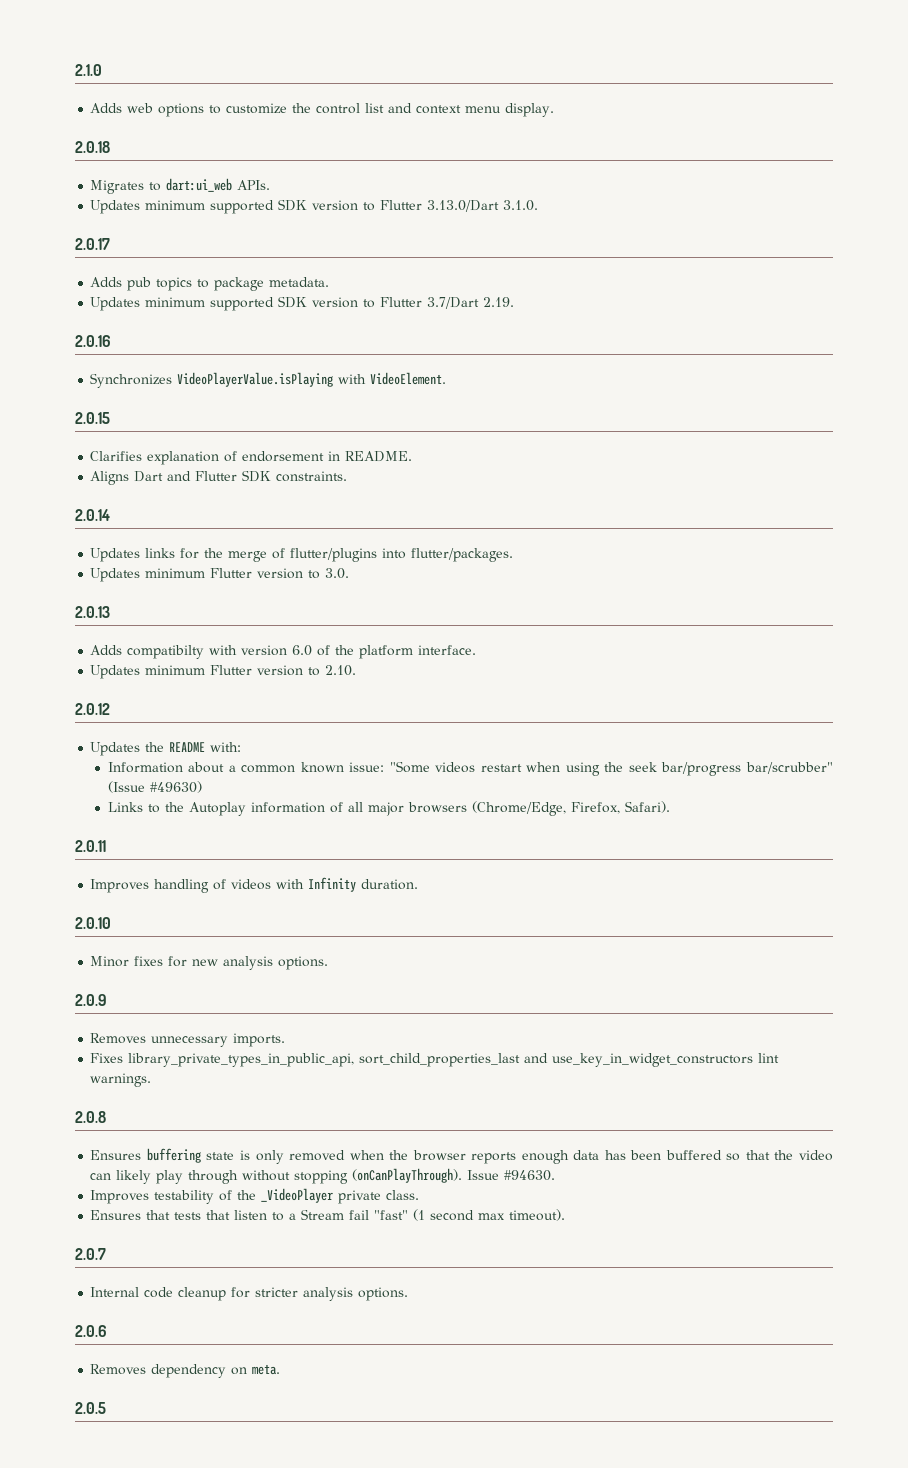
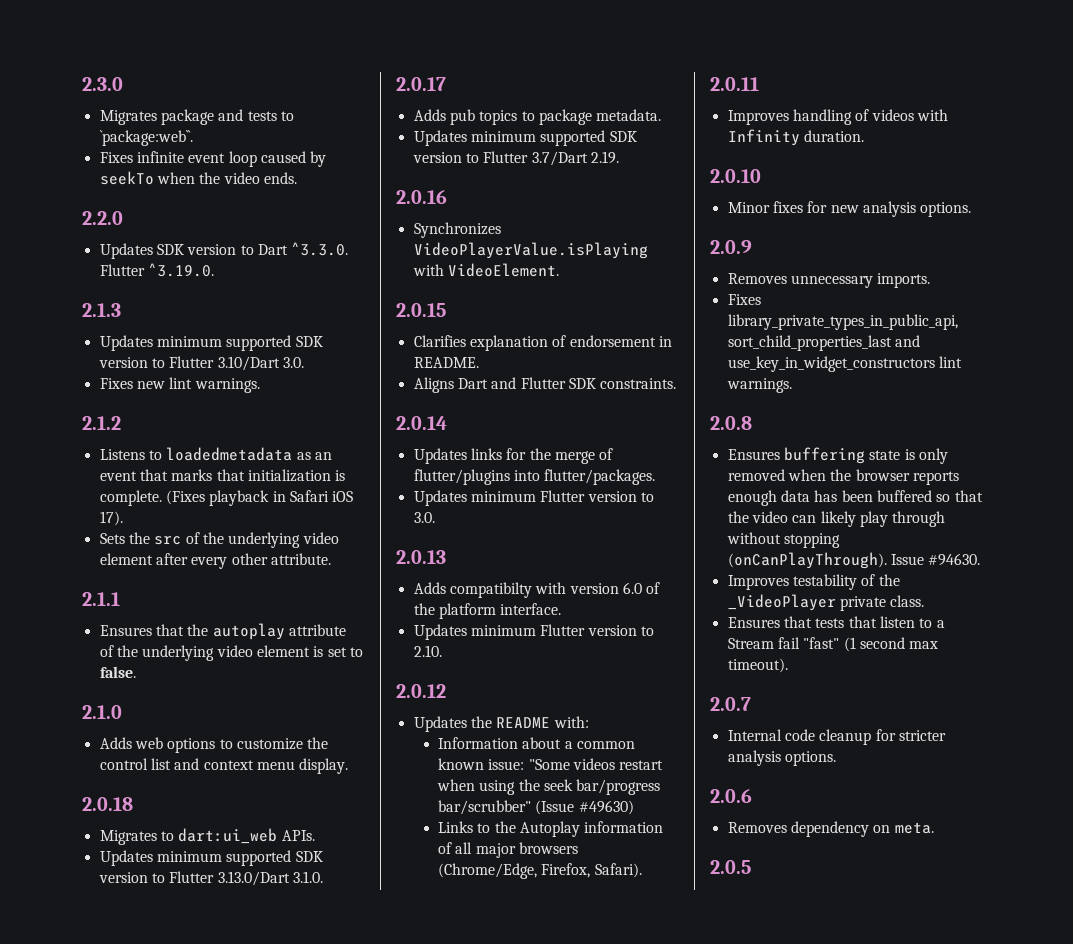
+ 2.3.0
+ Migrates package and tests to `package:web``.
+ Fixes infinite event loop caused by seekTo when the video ends.
+ 2.2.0
+ Updates SDK version to Dart ^3.3.0. Flutter ^3.19.0.
+ 2.1.3
+ Updates minimum supported SDK version to Flutter 3.10/Dart 3.0.
+ Fixes new lint warnings.
+ 2.1.2
+ Listens to loadedmetadata as an event that marks that initialization is complete. (Fixes playback in Safari iOS 17).
+ Sets the src of the underlying video element after every other attribute.
+ 2.1.1
+ Ensures that the autoplay attribute of the underlying video element is set to false.

